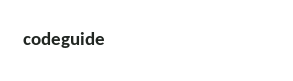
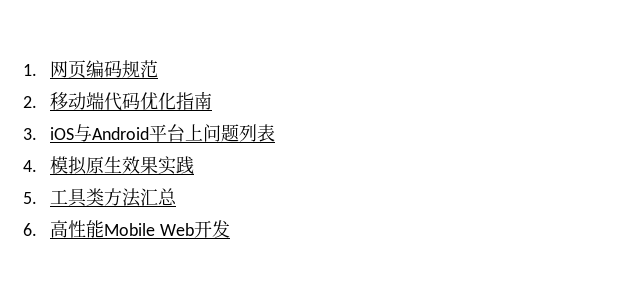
- codeguide
+ 1.网页编码规范
+ 2.移动端代码优化指南
+ 3. iOS与Android平台上问题列表
+ 4.模拟原生效果实践
+ 5.工具类方法汇总
+ 6.高性能Mobile Web开发

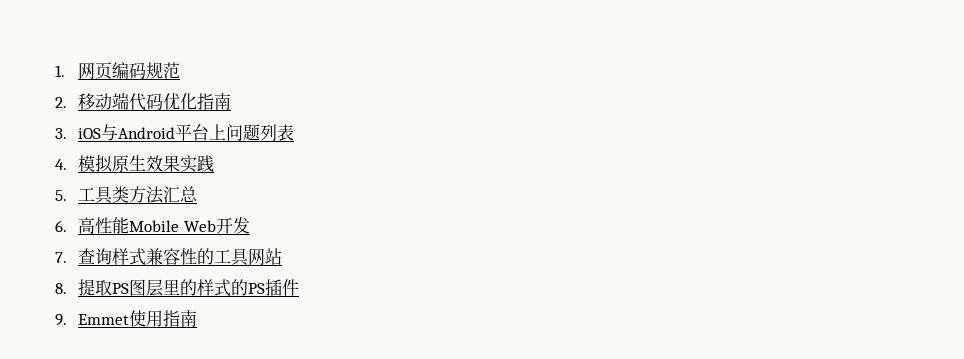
+ 7.查询样式兼容性的工具网站
+ 8.提取PS图层里的样式的PS插件
+ 9. Emmet使用指南

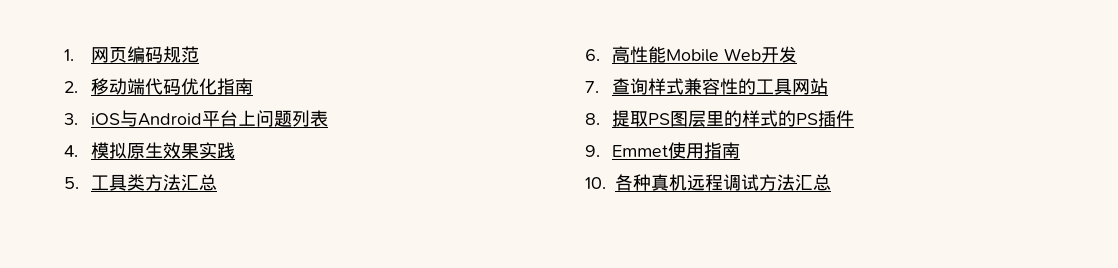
+ 10.各种真机远程调试方法汇总

